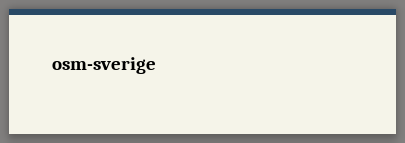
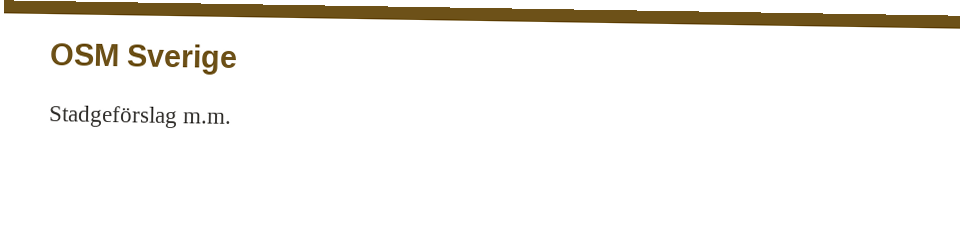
- osm-sverige
+ OSM Sverige
+ Stadgeförslag m.m.

